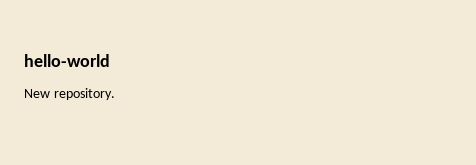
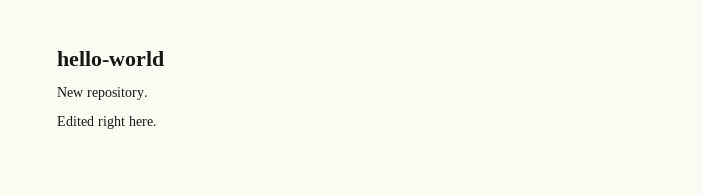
+ Edited right here.

